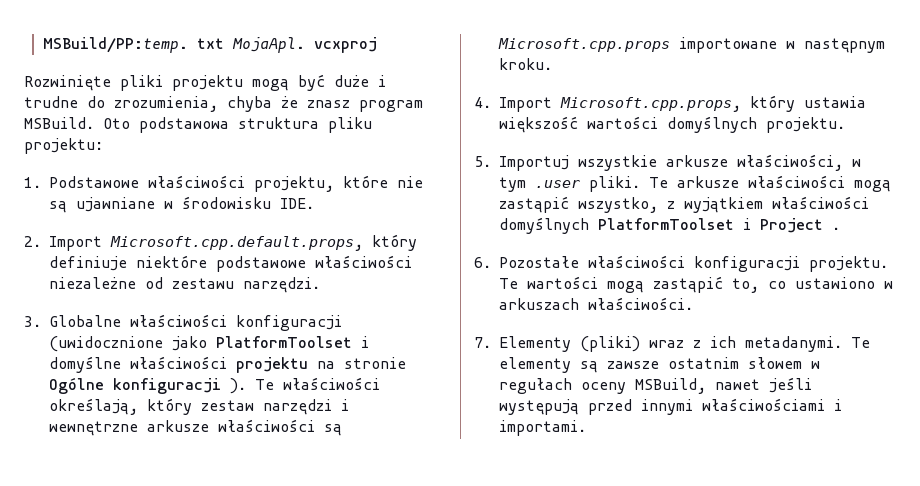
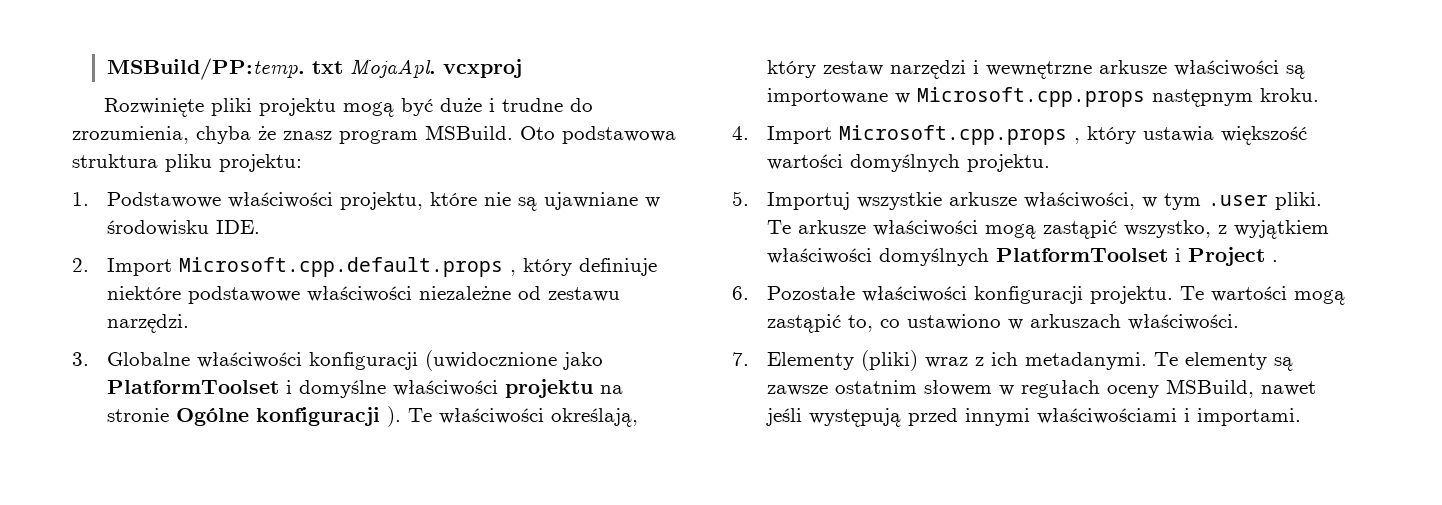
- 2. Import Microsoft.cpp.default.props, który definiuje niektóre podstawowe właściwości niezależne od zestawu narzędzi.
+ 2. Import Microsoft.cpp.default.props , który definiuje niektóre podstawowe właściwości niezależne od zestawu narzędzi.
- Te właściwości określają, który zestaw narzędzi i wewnętrzne arkusze właściwości są Microsoft.cpp.props importowane w następnym kroku.
+ Te właściwości określają, który zestaw narzędzi i wewnętrzne arkusze właściwości są importowane w Microsoft.cpp.props następnym kroku.
- 4. Import Microsoft.cpp.props, który ustawia większość wartości domyślnych projektu.
+ 4. Import Microsoft.cpp.props , który ustawia większość wartości domyślnych projektu.

